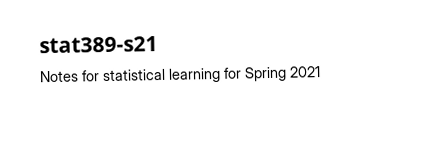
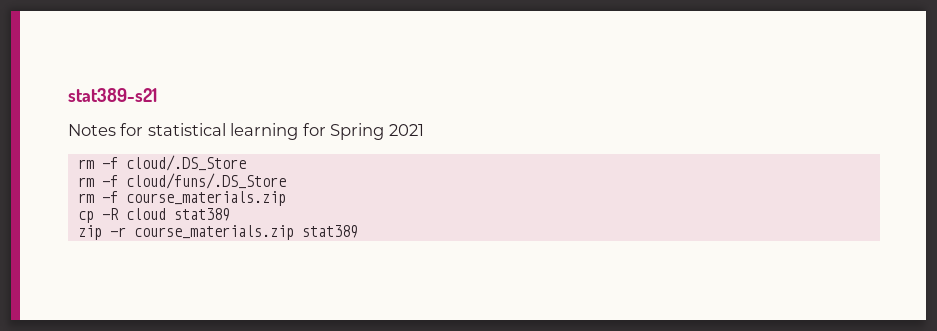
+ rm -f cloud/.DS_Store
+ rm -f cloud/funs/.DS_Store
+ rm -f course_materials.zip
+ cp -R cloud stat389
+ zip -r course_materials.zip stat389

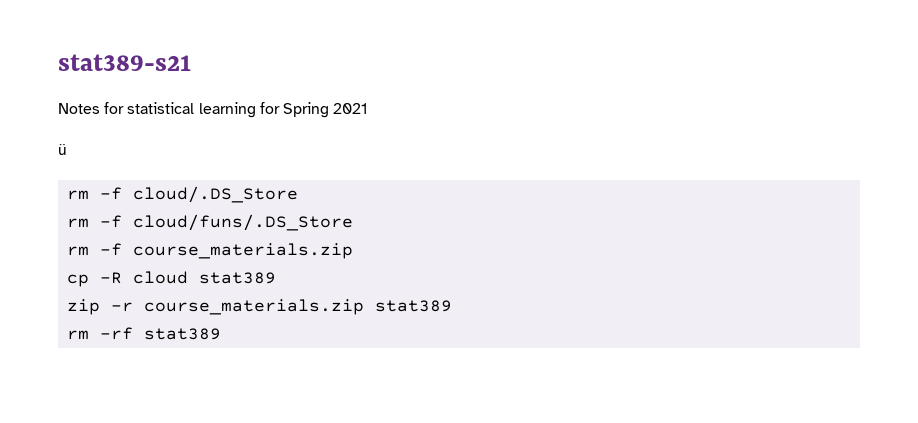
+ ü
+ rm -rf stat389

